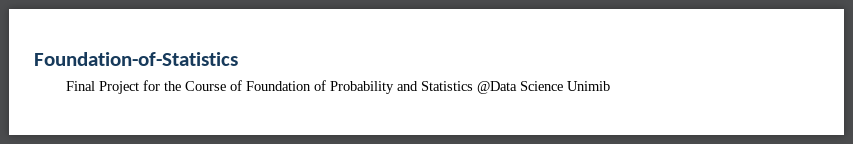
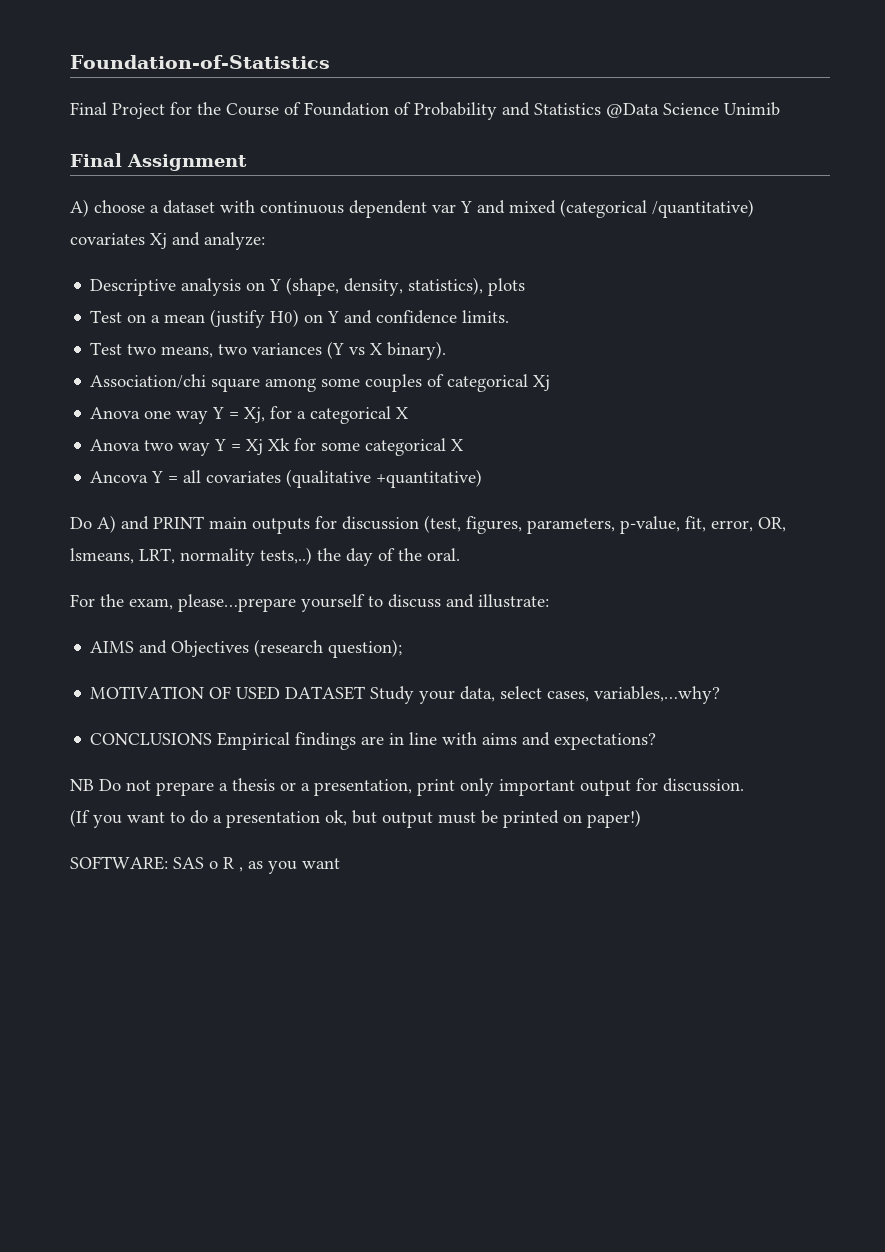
+ Final Assignment
+ A) choose a dataset with continuous dependent var Y and mixed (categorical /quantitative) covariates Xj and analyze:
+ Descriptive analysis on Y (shape, density, statistics), plots
+ Test on a mean (justify H0) on Y and confidence limits.
+ Test two means, two variances (Y vs X binary).
+ Association/chi square among some couples of categorical Xj
+ Anova one way Y = Xj, for a categorical X
+ Anova two way Y = Xj Xk for some categorical X
+ Ancova Y = all covariates (qualitative +quantitative)
+ Do A) and PRINT main outputs for discussion (test, figures, parameters, p-value, fit, error, OR, lsmeans, LRT, normality tests,..) the day of the oral.
+ For the exam, please…prepare yourself to discuss and illustrate:
+ AIMS and Objectives (research question);
+ MOTIVATION OF USED DATASET Study your data, select cases, variables,…why?
+ CONCLUSIONS Empirical findings are in line with aims and expectations?
+ NB Do not prepare a thesis or a presentation, print only important output for discussion.
+ (If you want to do a presentation ok, but output must be printed on paper!)
+ SOFTWARE: SAS o R , as you want

